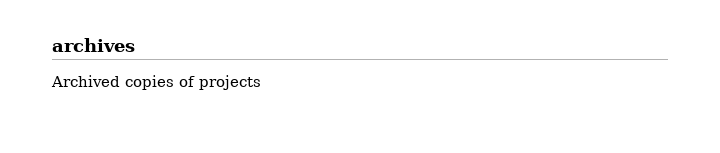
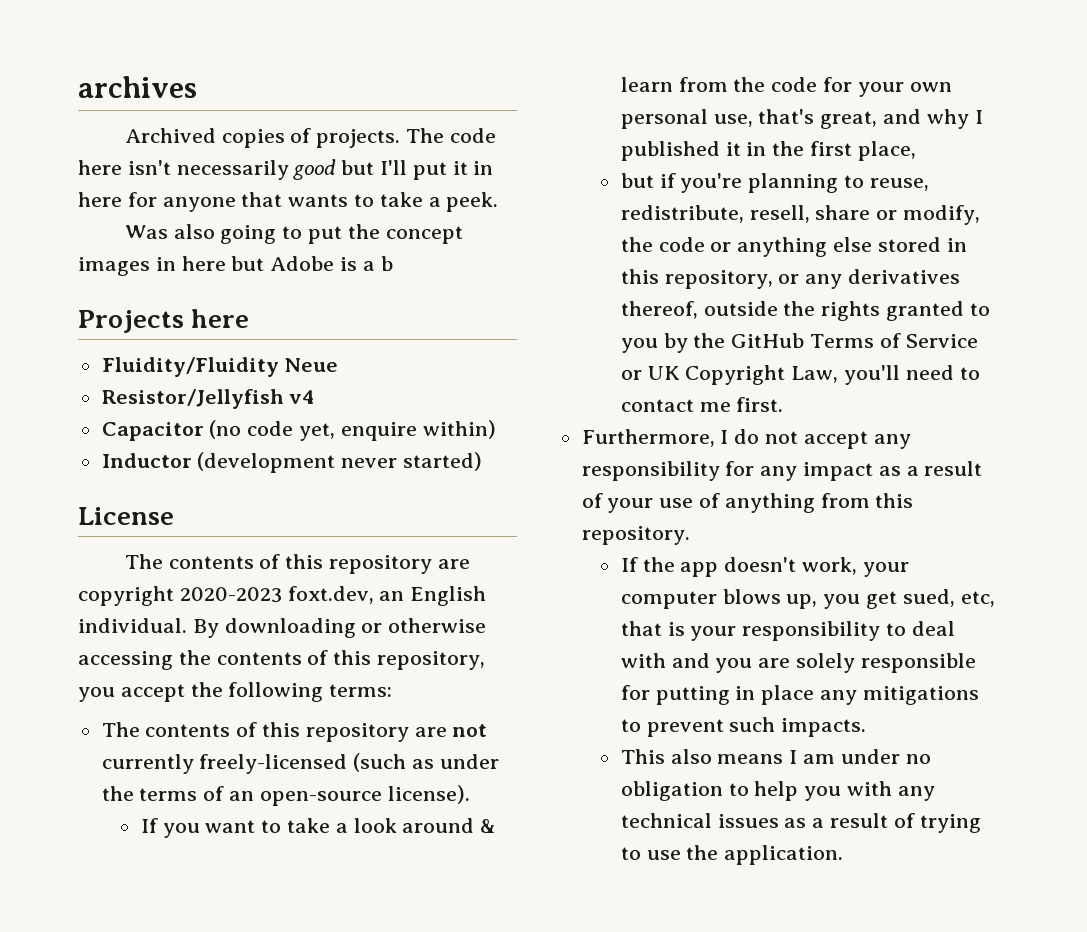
- Archived copies of projects
+ Archived copies of projects. The code here isn't necessarily good but I'll put it in here for anyone that wants to take a peek.
+ Was also going to put the concept images in here but Adobe is a b
+ Projects here
+ Fluidity/Fluidity Neue
+ Resistor/Jellyfish v4
+ Capacitor (no code yet, enquire within)
+ Inductor (development never started)
+ License
+ The contents of this repository are copyright 2020-2023 foxt.dev, an English individual. By downloading or otherwise accessing the contents of this repository, you accept the following terms:
+ The contents of this repository are not currently freely-licensed (such as under the terms of an open-source license).
+ If you want to take a look around & learn from the code for your own personal use, that's great, and why I published it in the first place,
+ but if you're planning to reuse, redistribute, resell, share or modify, the code or anything else stored in this repository, or any derivatives thereof, outside the rights granted to you by the GitHub Terms of Service or UK Copyright Law, you'll need to contact me first.
+ Furthermore, I do not accept any responsibility for any impact as a result of your use of anything from this repository.
+ If the app doesn't work, your computer blows up, you get sued, etc, that is your responsibility to deal with and you are solely responsible for putting in place any mitigations to prevent such impacts.
+ This also means I am under no obligation to help you with any technical issues as a result of trying to use the application.

